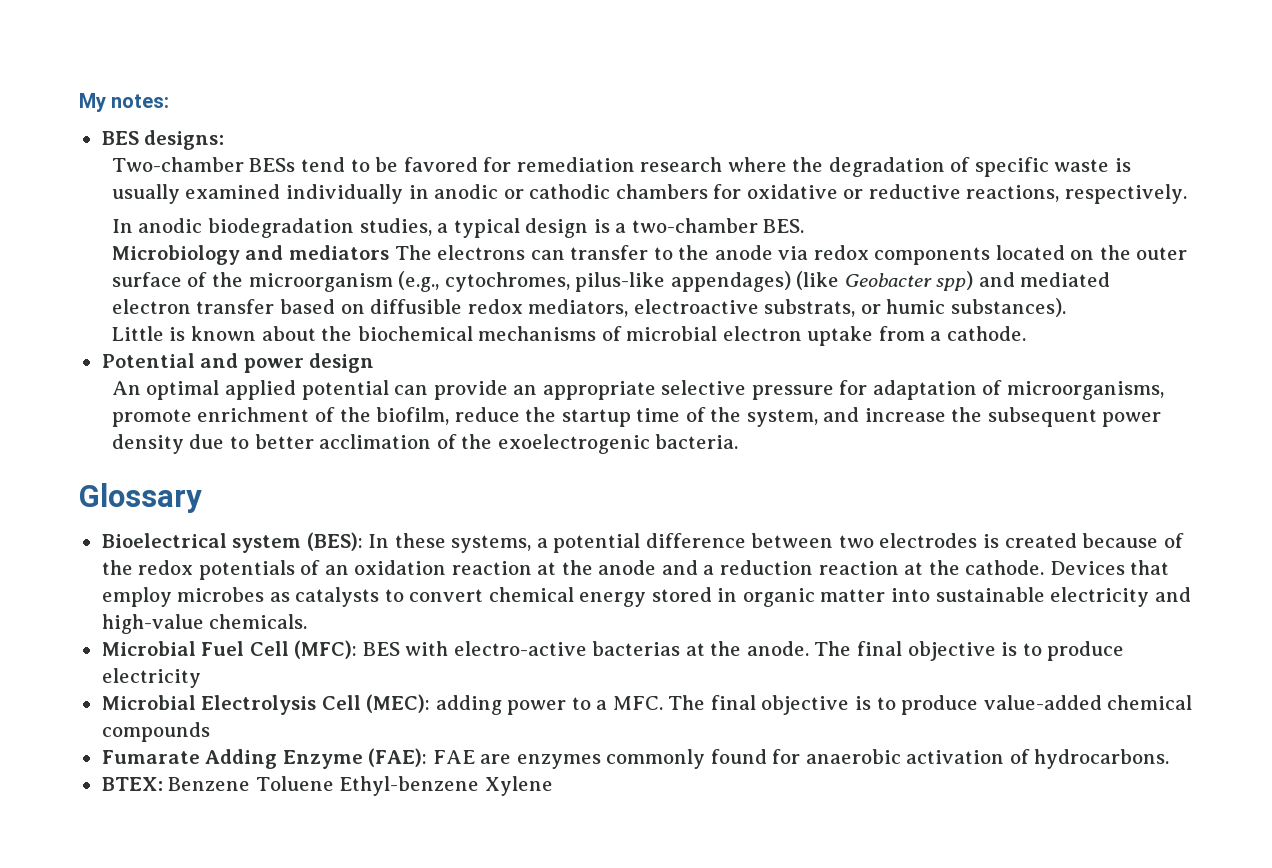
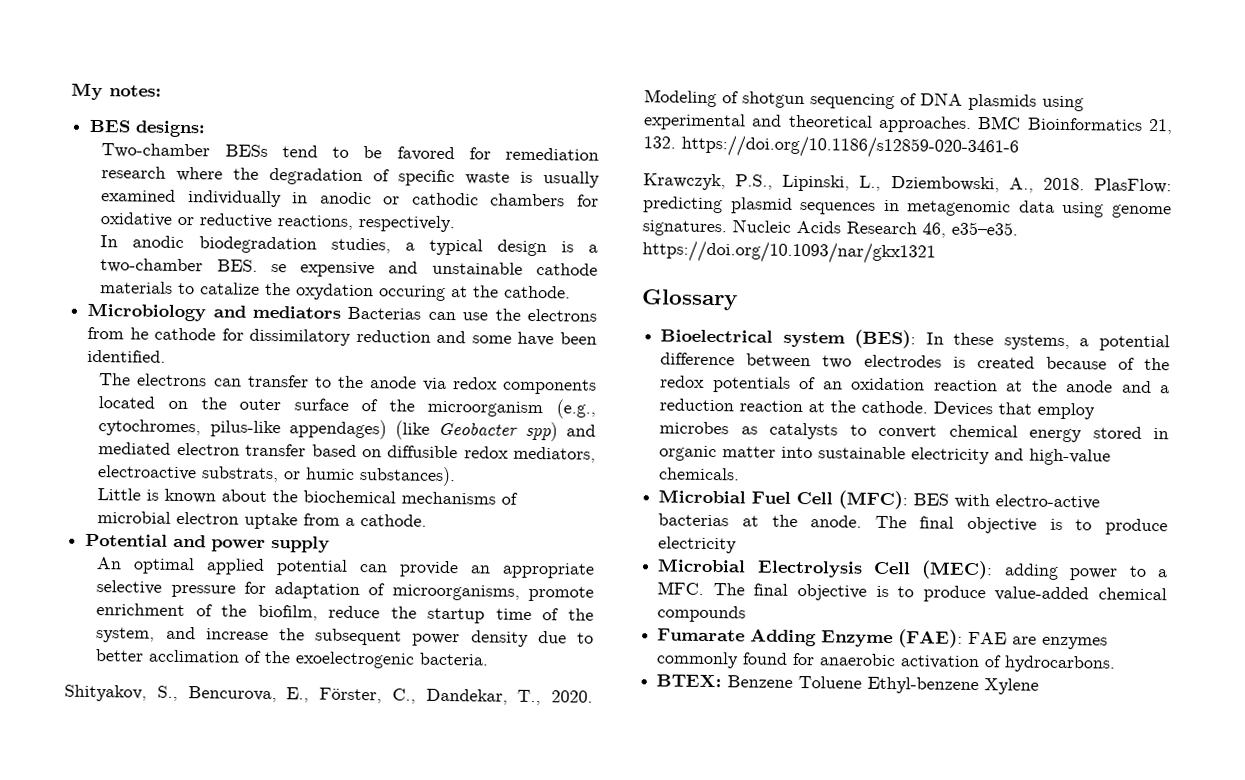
- In anodic biodegradation studies, a typical design is a two-chamber BES.
- Microbiology and mediators The electrons can transfer to the anode via redox components located on the outer surface of the microorganism (e.g., cytochromes, pilus-like appendages) (like Geobacter spp) and mediated electron transfer based on diffusible redox mediators, electroactive substrats, or humic substances).
+ In anodic biodegradation studies, a typical design is a two-chamber BES. se expensive and unstainable cathode materials to catalize the oxydation occuring at the cathode.
+ Microbiology and mediators Bacterias can use the electrons from he cathode for dissimilatory reduction and some have been identified.
+ The electrons can transfer to the anode via redox components located on the outer surface of the microorganism (e.g., cytochromes, pilus-like appendages) (like Geobacter spp) and mediated electron transfer based on diffusible redox mediators, electroactive substrats, or humic substances).
- Potential and power design
+ Potential and power supply
+ Shityakov, S., Bencurova, E., Förster, C., Dandekar, T., 2020. Modeling of shotgun sequencing of DNA plasmids using experimental and theoretical approaches. BMC Bioinformatics 21, 132. https://doi.org/10.1186/s12859-020-3461-6
+ Krawczyk, P.S., Lipinski, L., Dziembowski, A., 2018. PlasFlow: predicting plasmid sequences in metagenomic data using genome signatures. Nucleic Acids Research 46, e35–e35. https://doi.org/10.1093/nar/gkx1321

